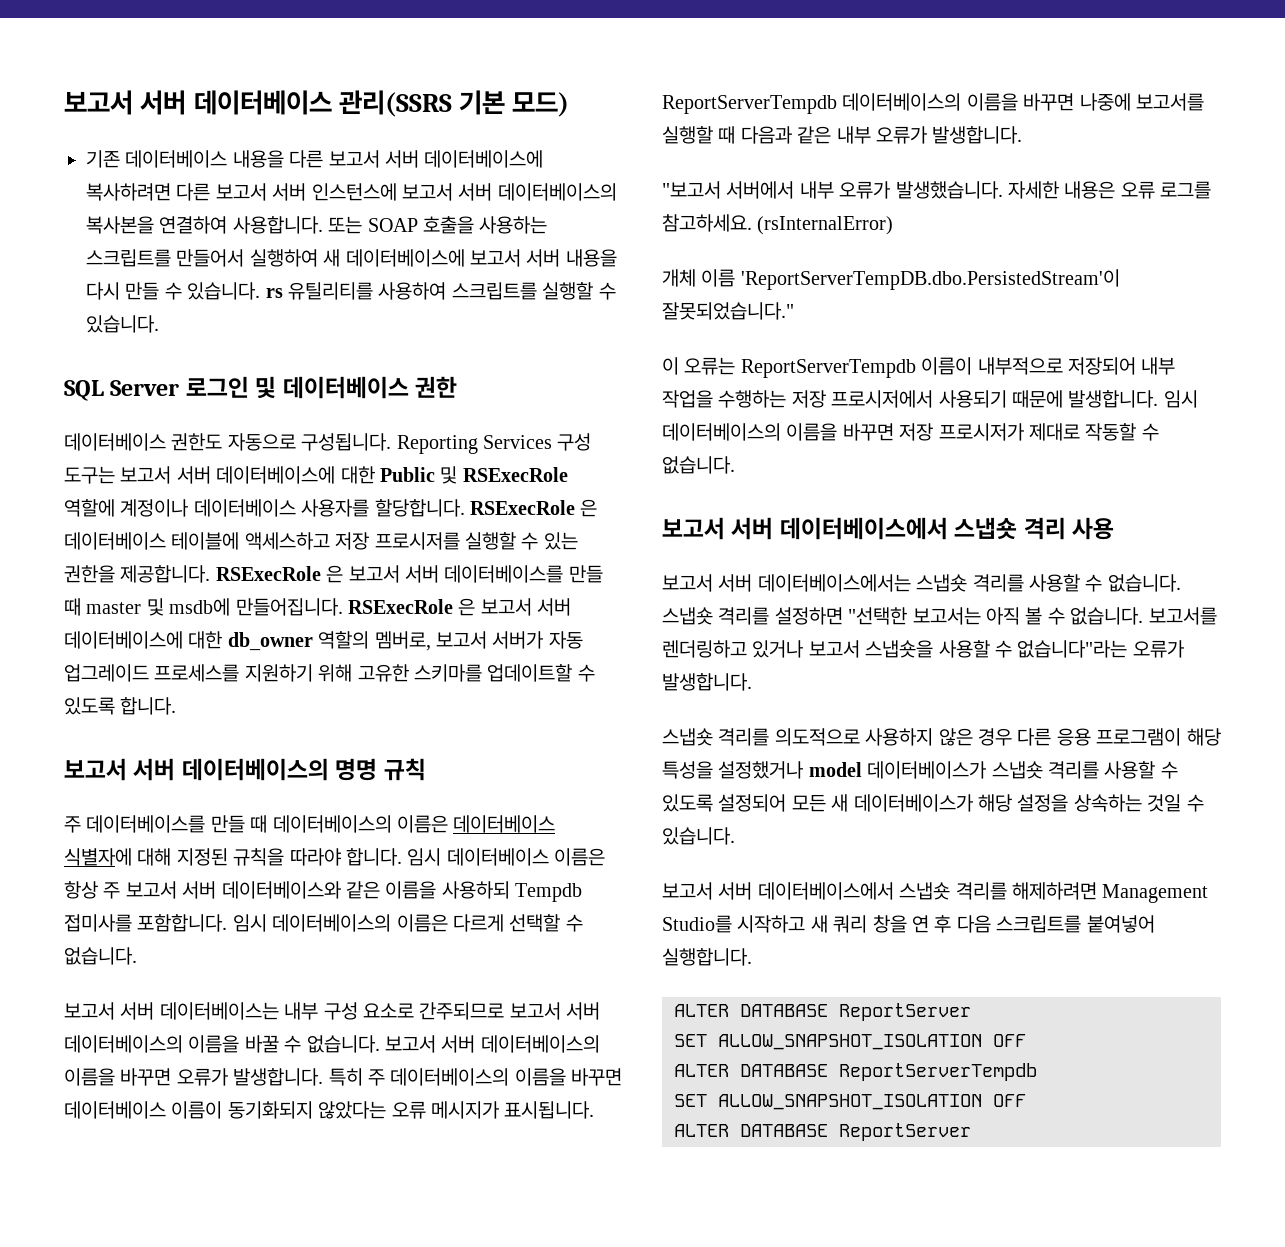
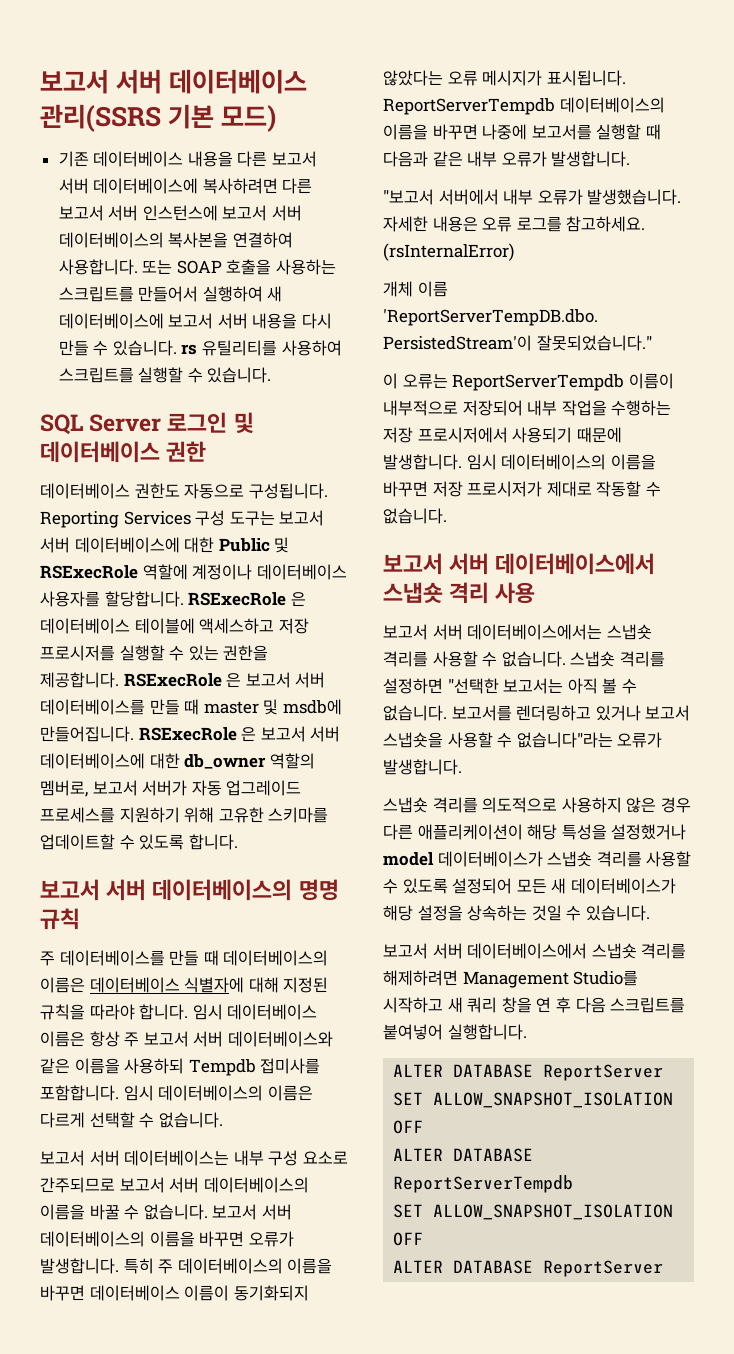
- 스냅숏 격리를 의도적으로 사용하지 않은 경우 다른 응용 프로그램이 해당 특성을 설정했거나 model 데이터베이스가 스냅숏 격리를 사용할 수 있도록 설정되어 모든 새 데이터베이스가 해당 설정을 상속하는 것일 수 있습니다.
+ 스냅숏 격리를 의도적으로 사용하지 않은 경우 다른 애플리케이션이 해당 특성을 설정했거나 model 데이터베이스가 스냅숏 격리를 사용할 수 있도록 설정되어 모든 새 데이터베이스가 해당 설정을 상속하는 것일 수 있습니다.

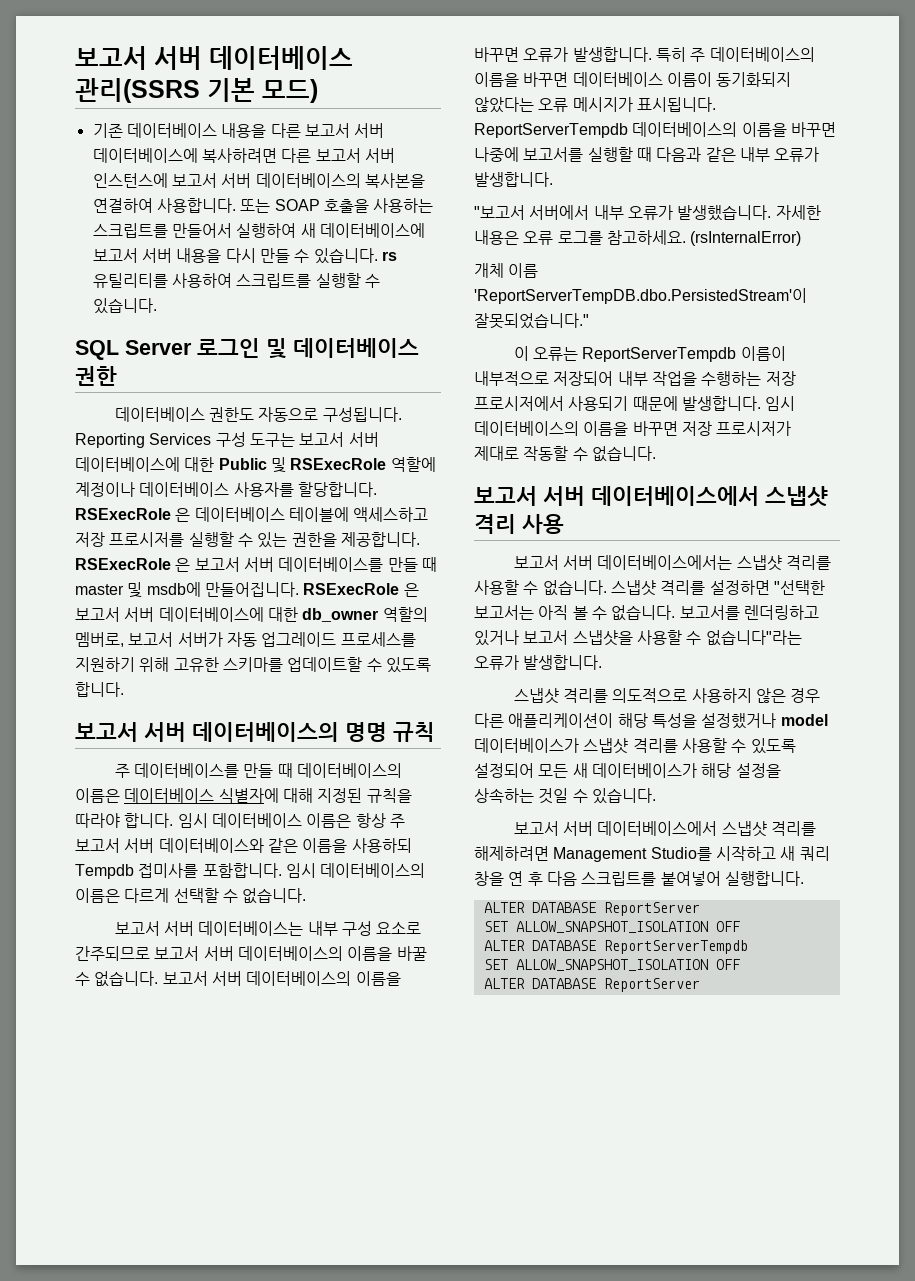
- 보고서 서버 데이터베이스에서 스냅숏 격리 사용
+ 보고서 서버 데이터베이스에서 스냅샷 격리 사용
- 보고서 서버 데이터베이스에서는 스냅숏 격리를 사용할 수 없습니다.
+ 보고서 서버 데이터베이스에서는 스냅샷 격리를 사용할 수 없습니다.
- 스냅숏 격리를 설정하면 "선택한 보고서는 아직 볼 수 없습니다.
+ 스냅샷 격리를 설정하면 "선택한 보고서는 아직 볼 수 없습니다.
- 보고서를 렌더링하고 있거나 보고서 스냅숏을 사용할 수 없습니다"라는 오류가 발생합니다.
+ 보고서를 렌더링하고 있거나 보고서 스냅샷을 사용할 수 없습니다"라는 오류가 발생합니다.
- 스냅숏 격리를 의도적으로 사용하지 않은 경우 다른 애플리케이션이 해당 특성을 설정했거나 model 데이터베이스가 스냅숏 격리를 사용할 수 있도록 설정되어 모든 새 데이터베이스가 해당 설정을 상속하는 것일 수 있습니다.
+ 스냅샷 격리를 의도적으로 사용하지 않은 경우 다른 애플리케이션이 해당 특성을 설정했거나 model 데이터베이스가 스냅샷 격리를 사용할 수 있도록 설정되어 모든 새 데이터베이스가 해당 설정을 상속하는 것일 수 있습니다.
- 보고서 서버 데이터베이스에서 스냅숏 격리를 해제하려면 Management Studio를 시작하고 새 쿼리 창을 연 후 다음 스크립트를 붙여넣어 실행합니다.
+ 보고서 서버 데이터베이스에서 스냅샷 격리를 해제하려면 Management Studio를 시작하고 새 쿼리 창을 연 후 다음 스크립트를 붙여넣어 실행합니다.

